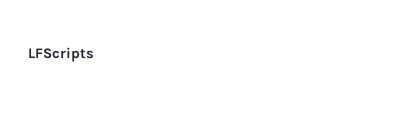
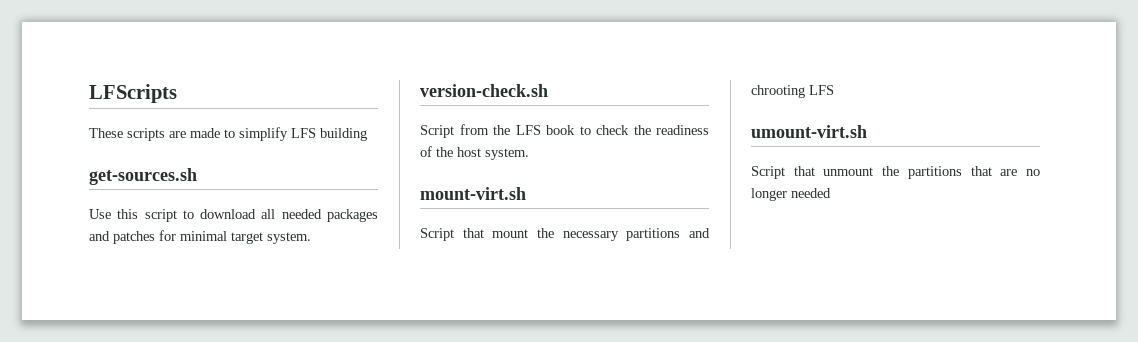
+ These scripts are made to simplify LFS building
+ get-sources.sh
+ Use this script to download all needed packages and patches for minimal target system.
+ version-check.sh
+ Script from the LFS book to check the readiness of the host system.
+ mount-virt.sh
+ Script that mount the necessary partitions and chrooting LFS
+ umount-virt.sh
+ Script that unmount the partitions that are no longer needed

